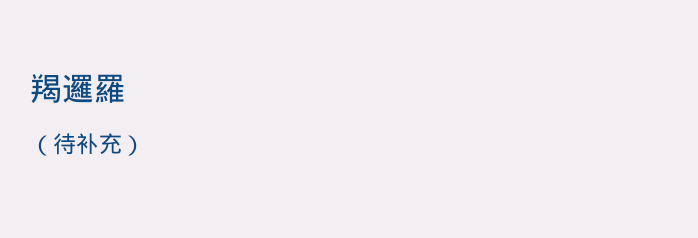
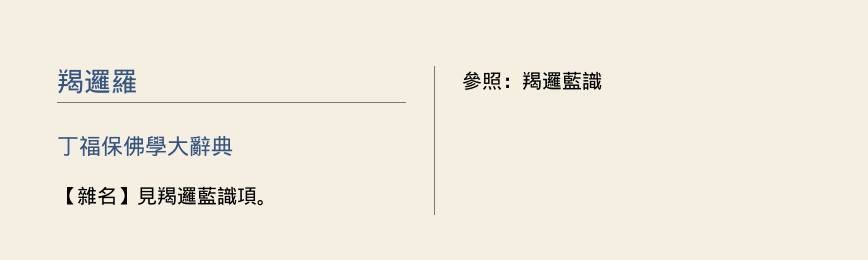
- （待补充）
+ 丁福保佛學大辭典
+ 【雜名】見羯邏藍識項。
+ 參照：羯邏藍識

